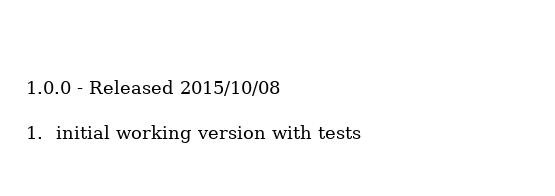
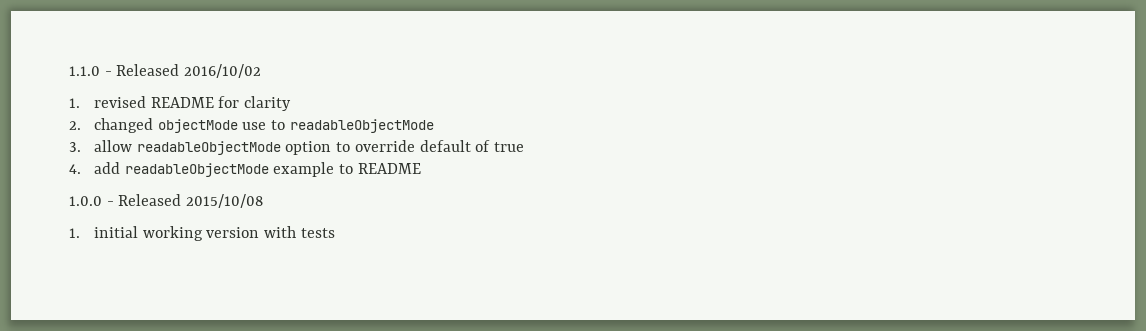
+ 1.1.0 - Released 2016/10/02
+ 1. revised README for clarity
+ 2. changed objectMode use to readableObjectMode
+ 3. allow readableObjectMode option to override default of true
+ 4. add readableObjectMode example to README

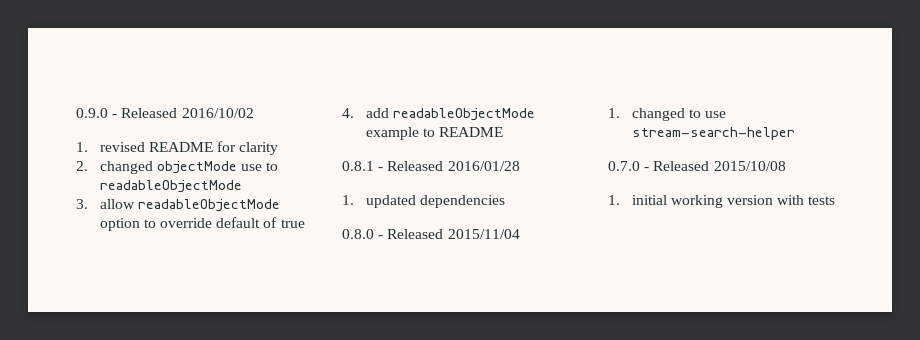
- 1.1.0 - Released 2016/10/02
+ 0.9.0 - Released 2016/10/02
- 1.0.0 - Released 2015/10/08
+ 0.8.1 - Released 2016/01/28
+ 1. updated dependencies
+ 0.8.0 - Released 2015/11/04
+ 1. changed to use stream-search-helper
+ 0.7.0 - Released 2015/10/08

